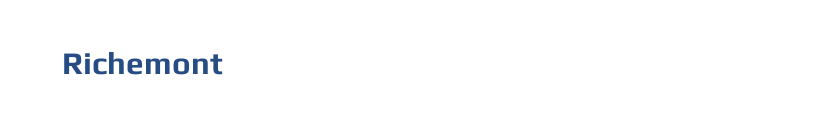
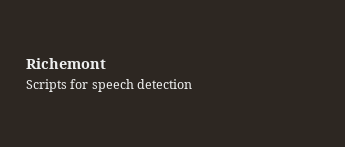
+ Scripts for speech detection

